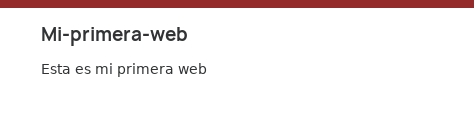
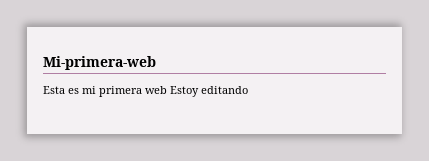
- Esta es mi primera web
+ Esta es mi primera web Estoy editando

